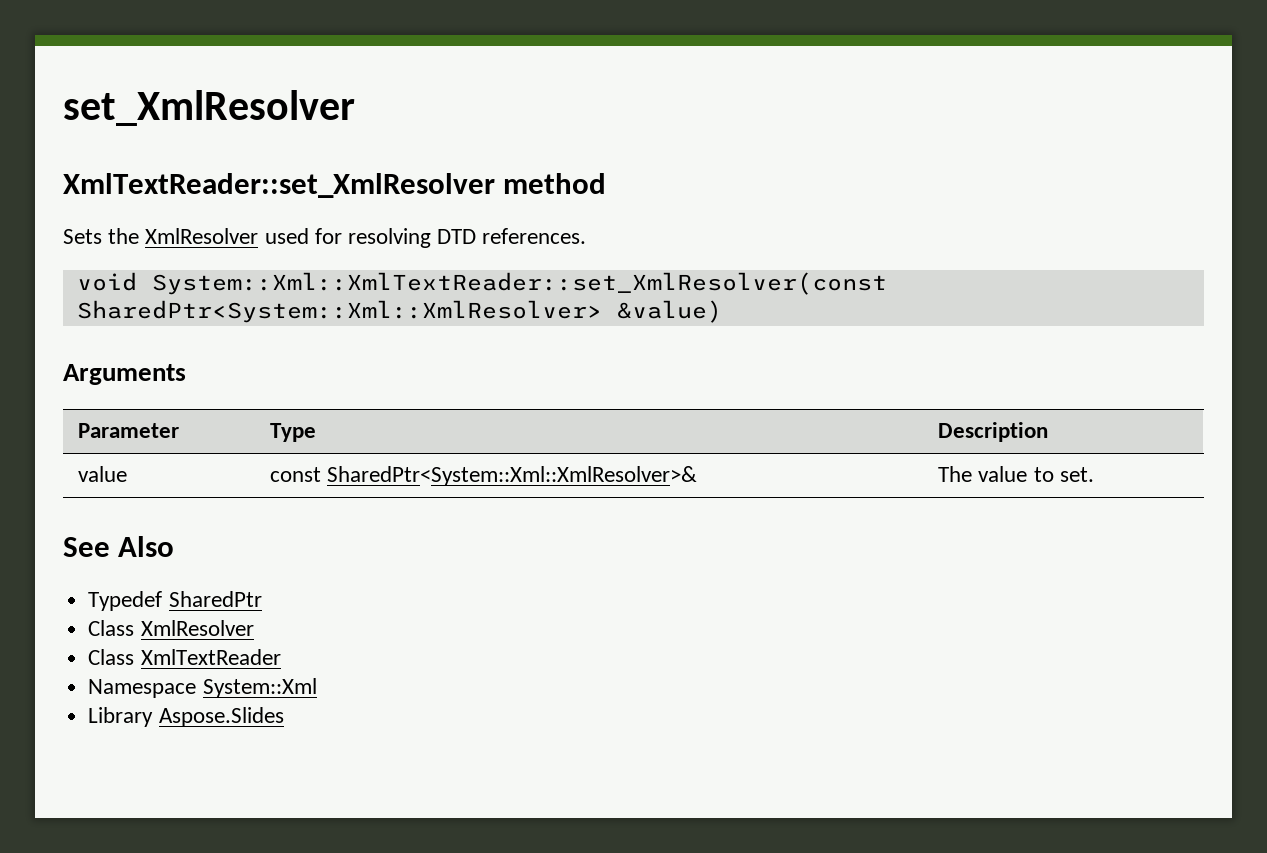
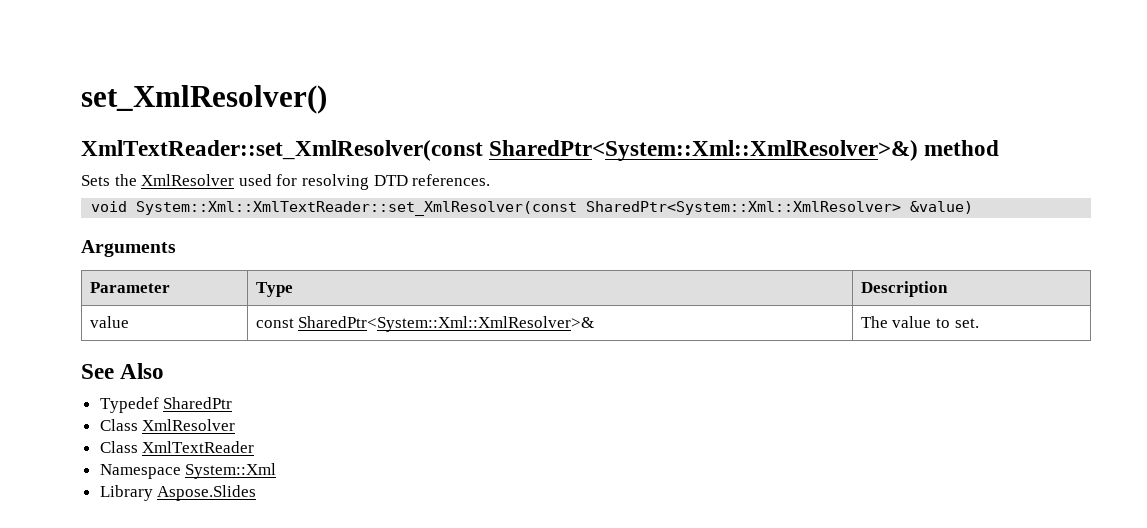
- set_XmlResolver
- XmlTextReader::set_XmlResolver method
+ set_XmlResolver()
+ XmlTextReader::set_XmlResolver(const SharedPtr<System::Xml::XmlResolver>&) method

